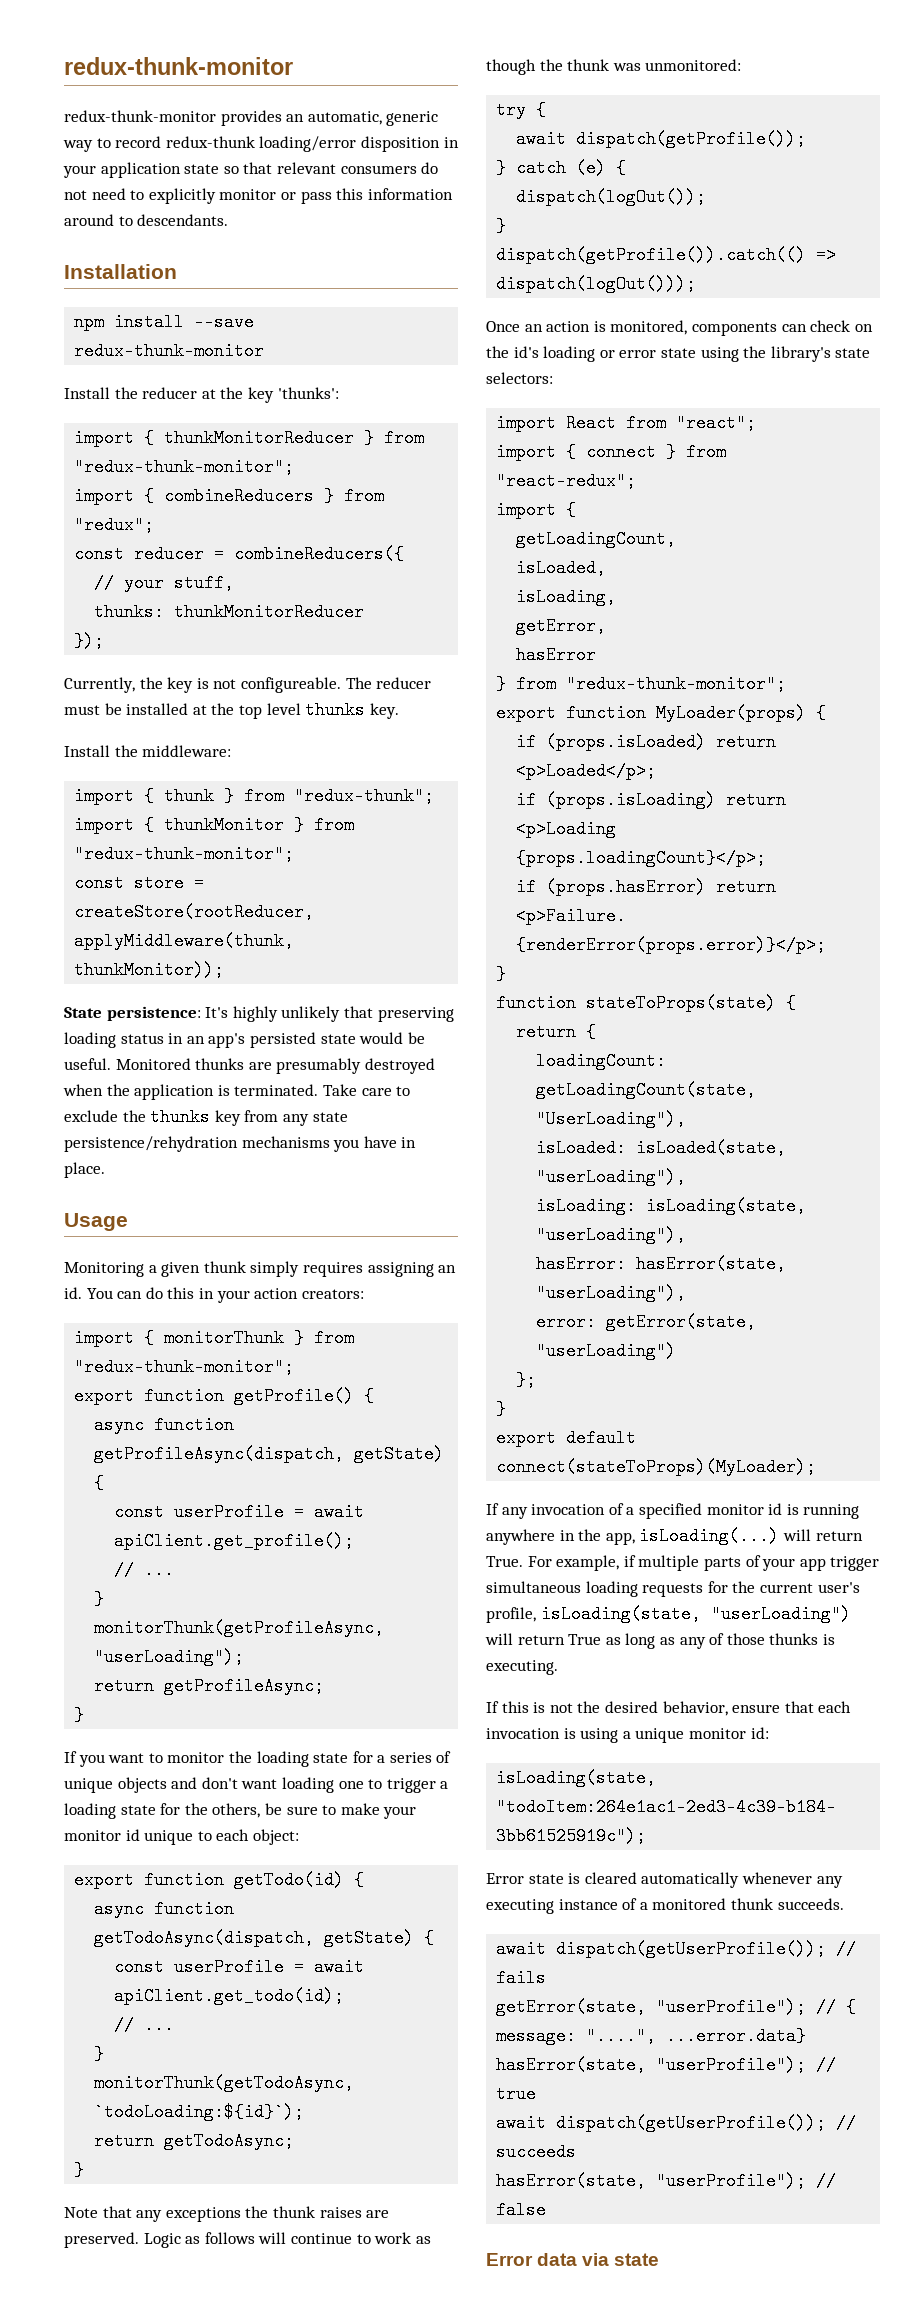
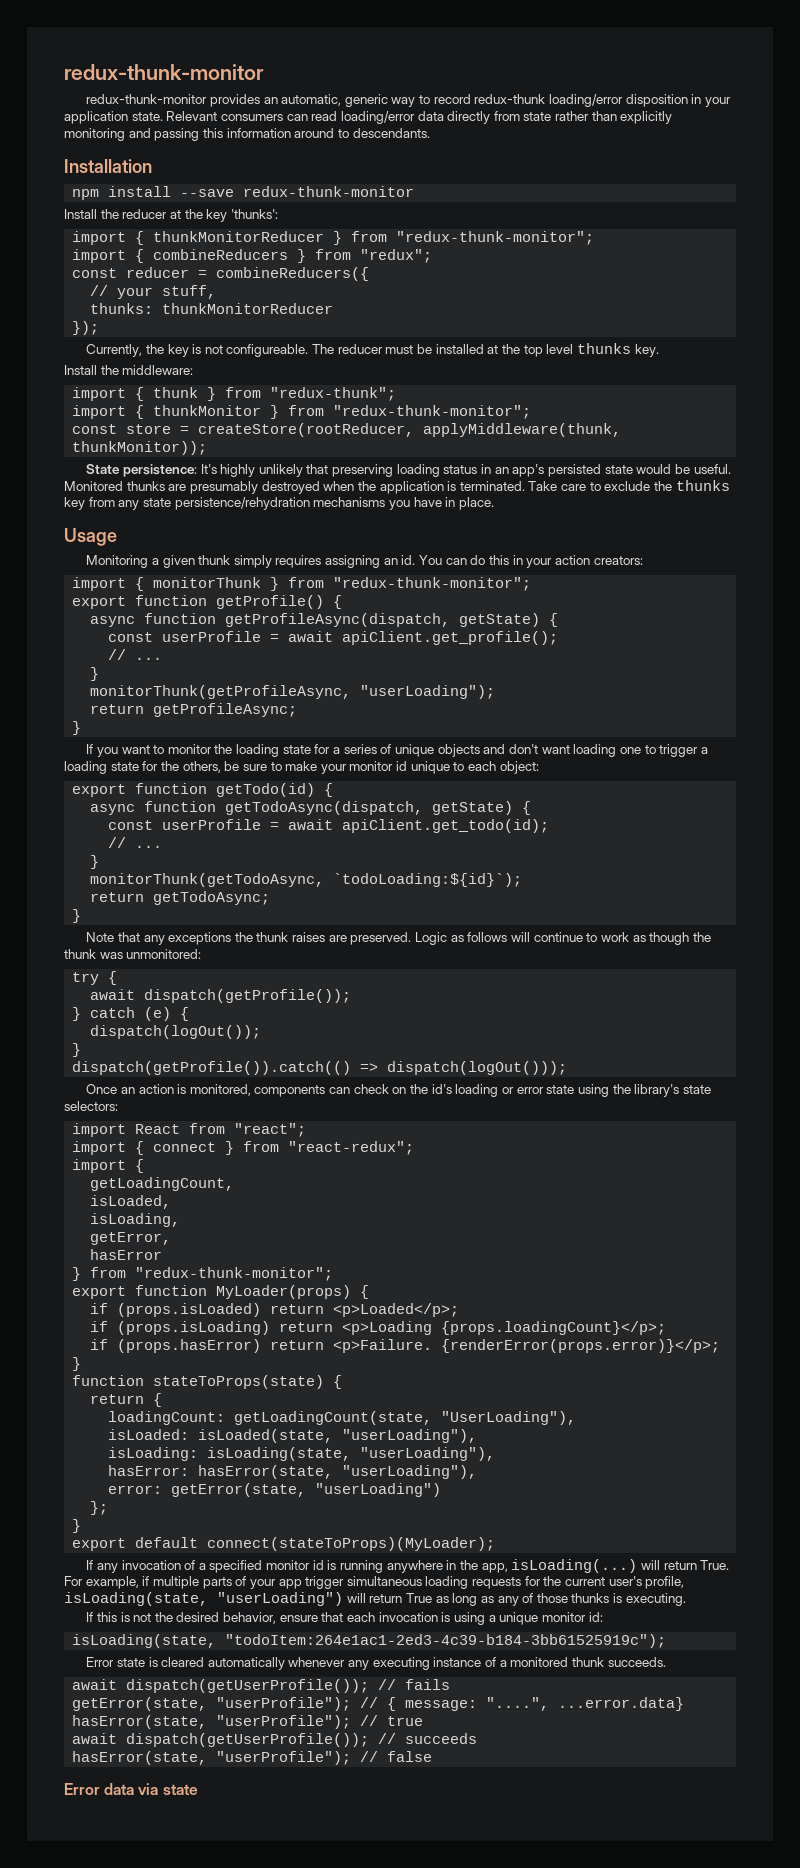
- redux-thunk-monitor provides an automatic, generic way to record redux-thunk loading/error disposition in your application state so that relevant consumers do not need to explicitly monitor or pass this information around to descendants.
+ redux-thunk-monitor provides an automatic, generic way to record redux-thunk loading/error disposition in your application state. Relevant consumers can read loading/error data directly from state rather than explicitly monitoring and passing this information around to descendants.

